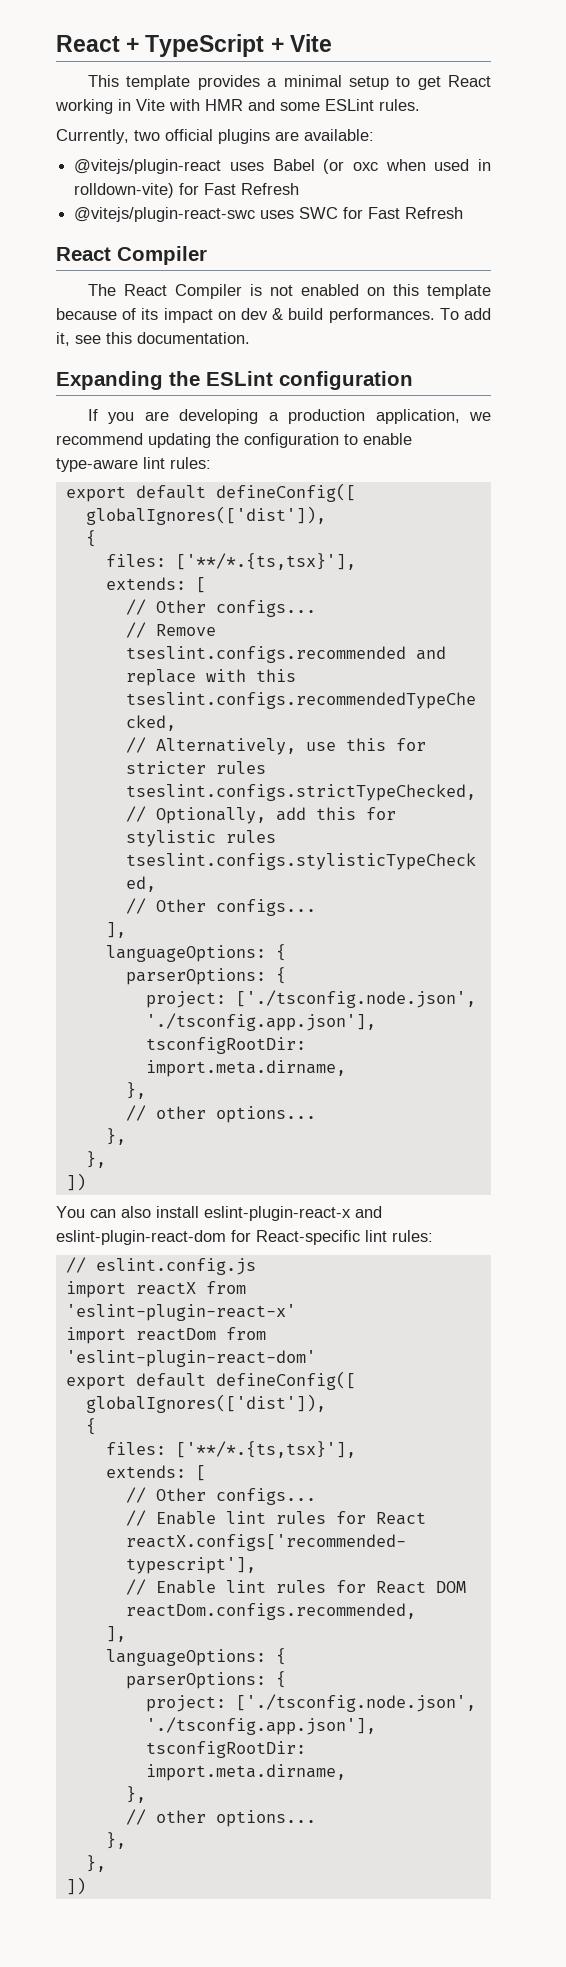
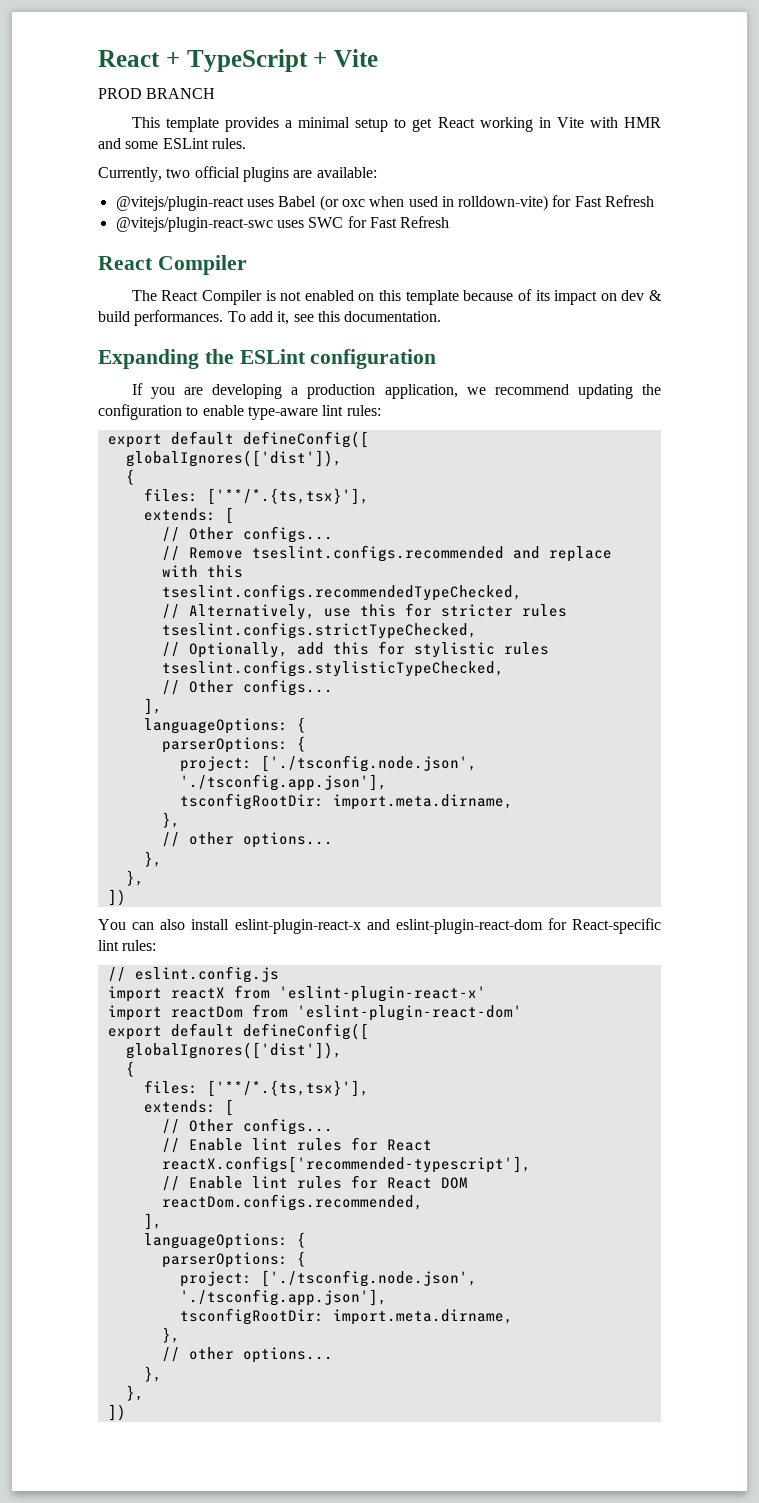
+ PROD BRANCH

